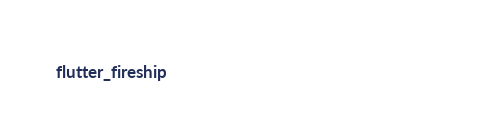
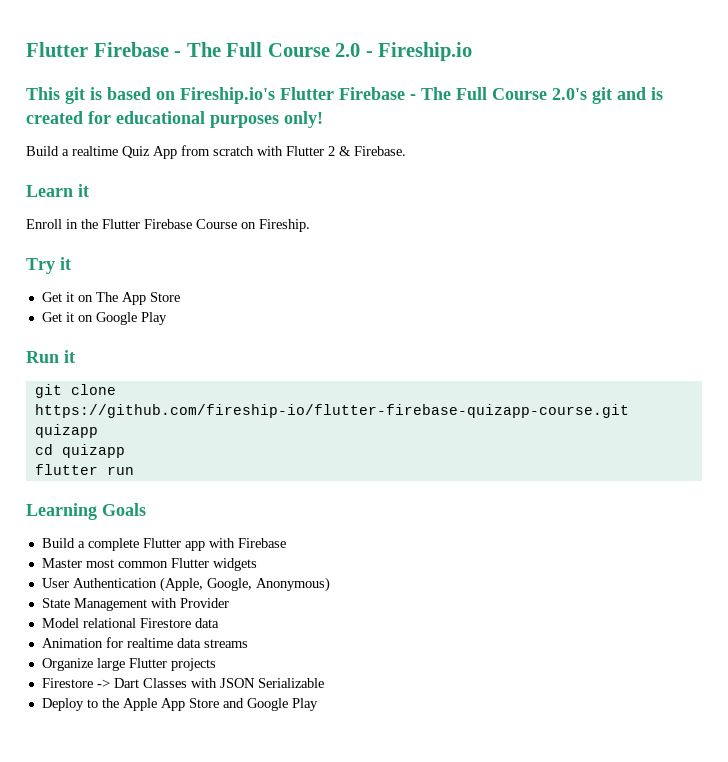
- flutter_fireship
+ Flutter Firebase - The Full Course 2.0 - Fireship.io
+ This git is based on Fireship.io's Flutter Firebase - The Full Course 2.0's git and is created for educational purposes only!
+ Build a realtime Quiz App from scratch with Flutter 2 & Firebase.
+ Learn it
+ Enroll in the Flutter Firebase Course on Fireship.
+ Try it
+ Get it on The App Store
+ Get it on Google Play
+ Run it
+ git clone https://github.com/fireship-io/flutter-firebase-quizapp-course.git quizapp
+ cd quizapp
+ flutter run
+ Learning Goals
+ Build a complete Flutter app with Firebase
+ Master most common Flutter widgets
+ User Authentication (Apple, Google, Anonymous)
+ State Management with Provider
+ Model relational Firestore data
+ Animation for realtime data streams
+ Organize large Flutter projects
+ Firestore -> Dart Classes with JSON Serializable
+ Deploy to the Apple App Store and Google Play

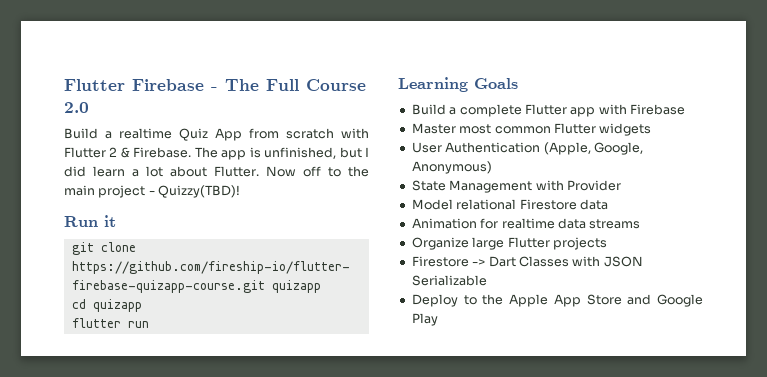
- Flutter Firebase - The Full Course 2.0 - Fireship.io
- This git is based on Fireship.io's Flutter Firebase - The Full Course 2.0's git and is created for educational purposes only!
+ Flutter Firebase - The Full Course 2.0
- Build a realtime Quiz App from scratch with Flutter 2 & Firebase.
- Learn it
- Enroll in the Flutter Firebase Course on Fireship.
- Try it
- Get it on The App Store
- Get it on Google Play
+ Build a realtime Quiz App from scratch with Flutter 2 & Firebase. The app is unfinished, but I did learn a lot about Flutter. Now off to the main project - Quizzy(TBD)!

